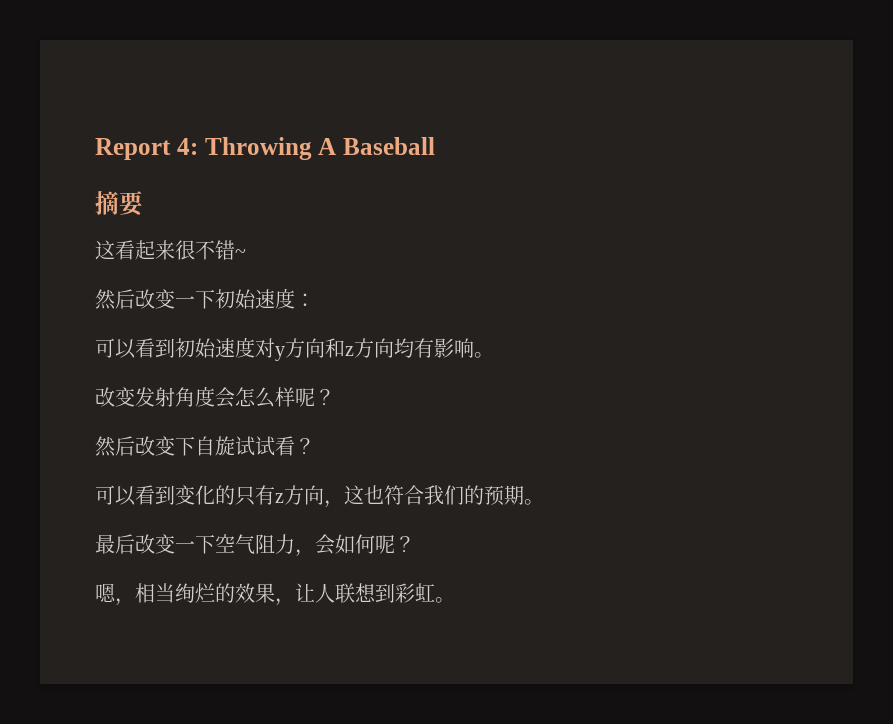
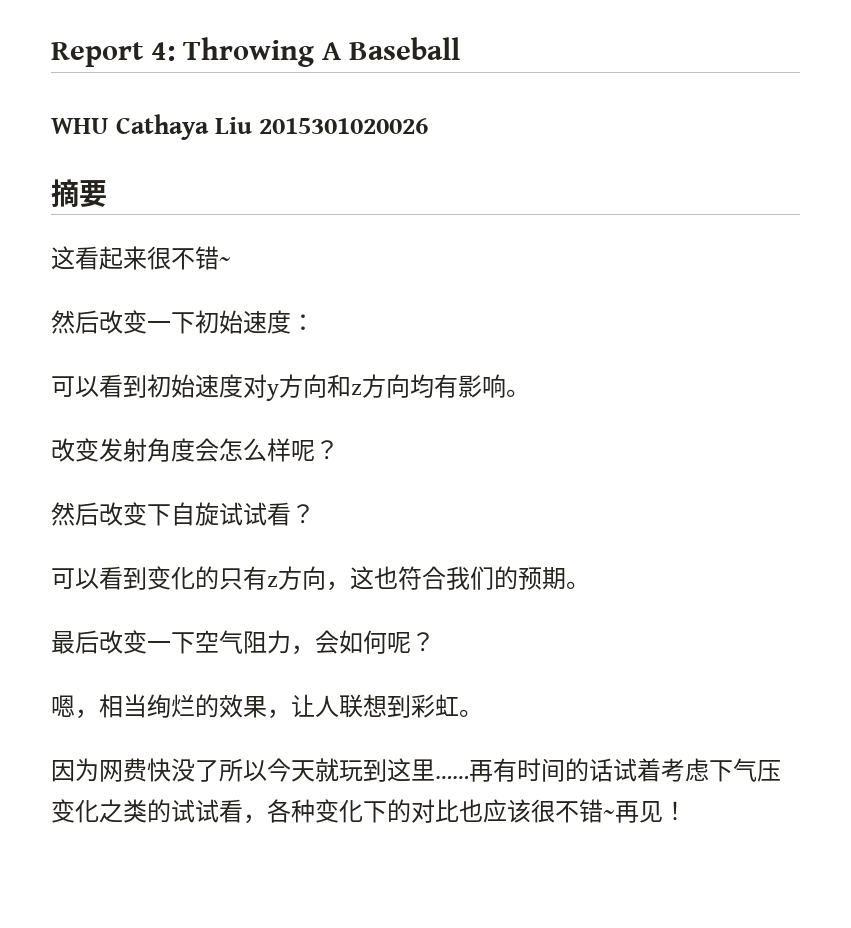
+ WHU Cathaya Liu 2015301020026
+ 因为网费快没了所以今天就玩到这里……再有时间的话试着考虑下气压变化之类的试试看，各种变化下的对比也应该很不错~再见！

